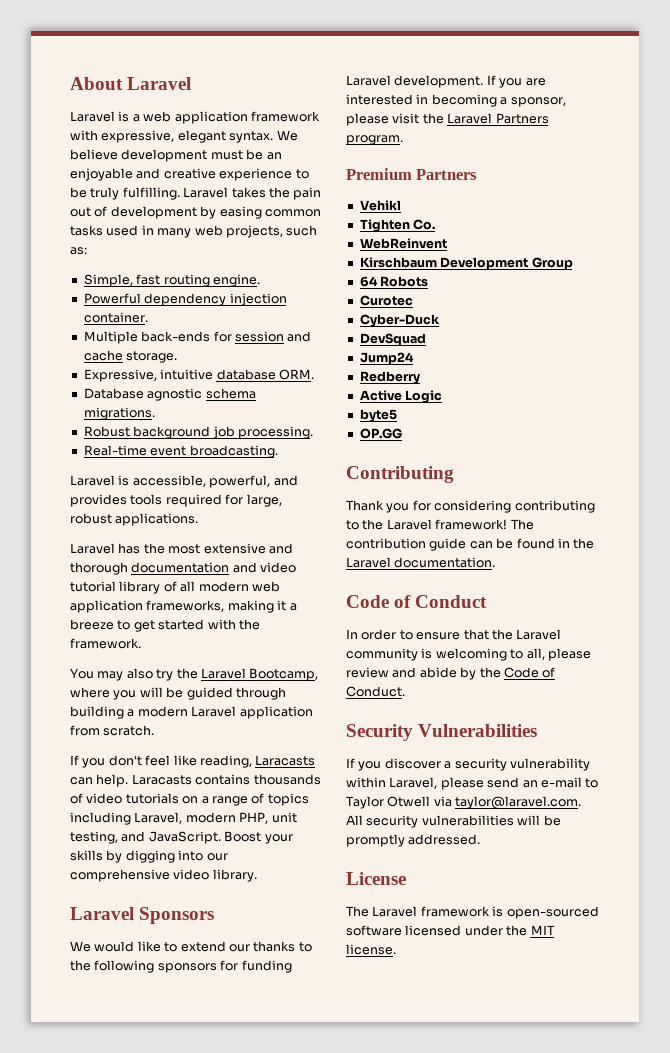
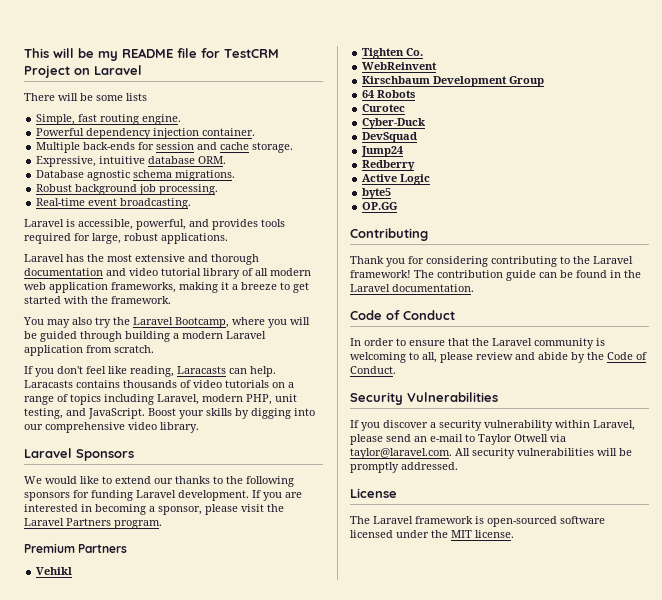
- About Laravel
- Laravel is a web application framework with expressive, elegant syntax. We believe development must be an enjoyable and creative experience to be truly fulfilling. Laravel takes the pain out of development by easing common tasks used in many web projects, such as:
+ This will be my README file for TestCRM Project on Laravel
+ There will be some lists

